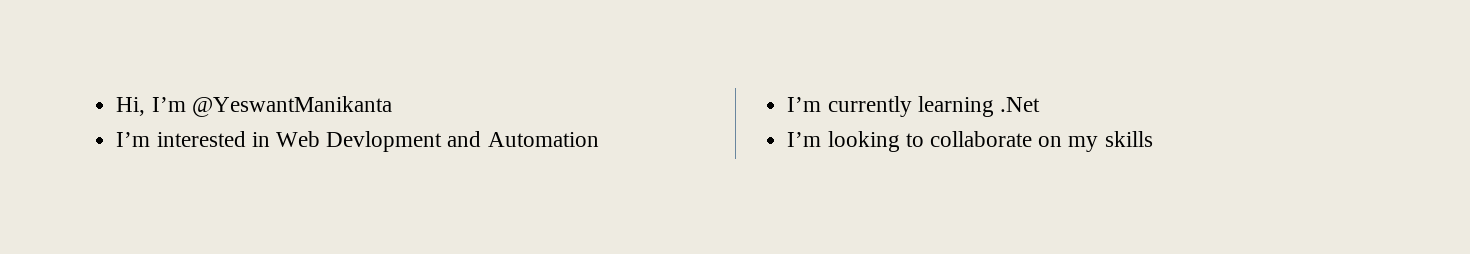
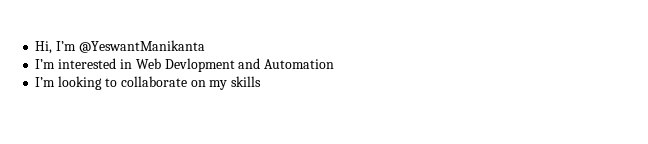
- I’m currently learning .Net

